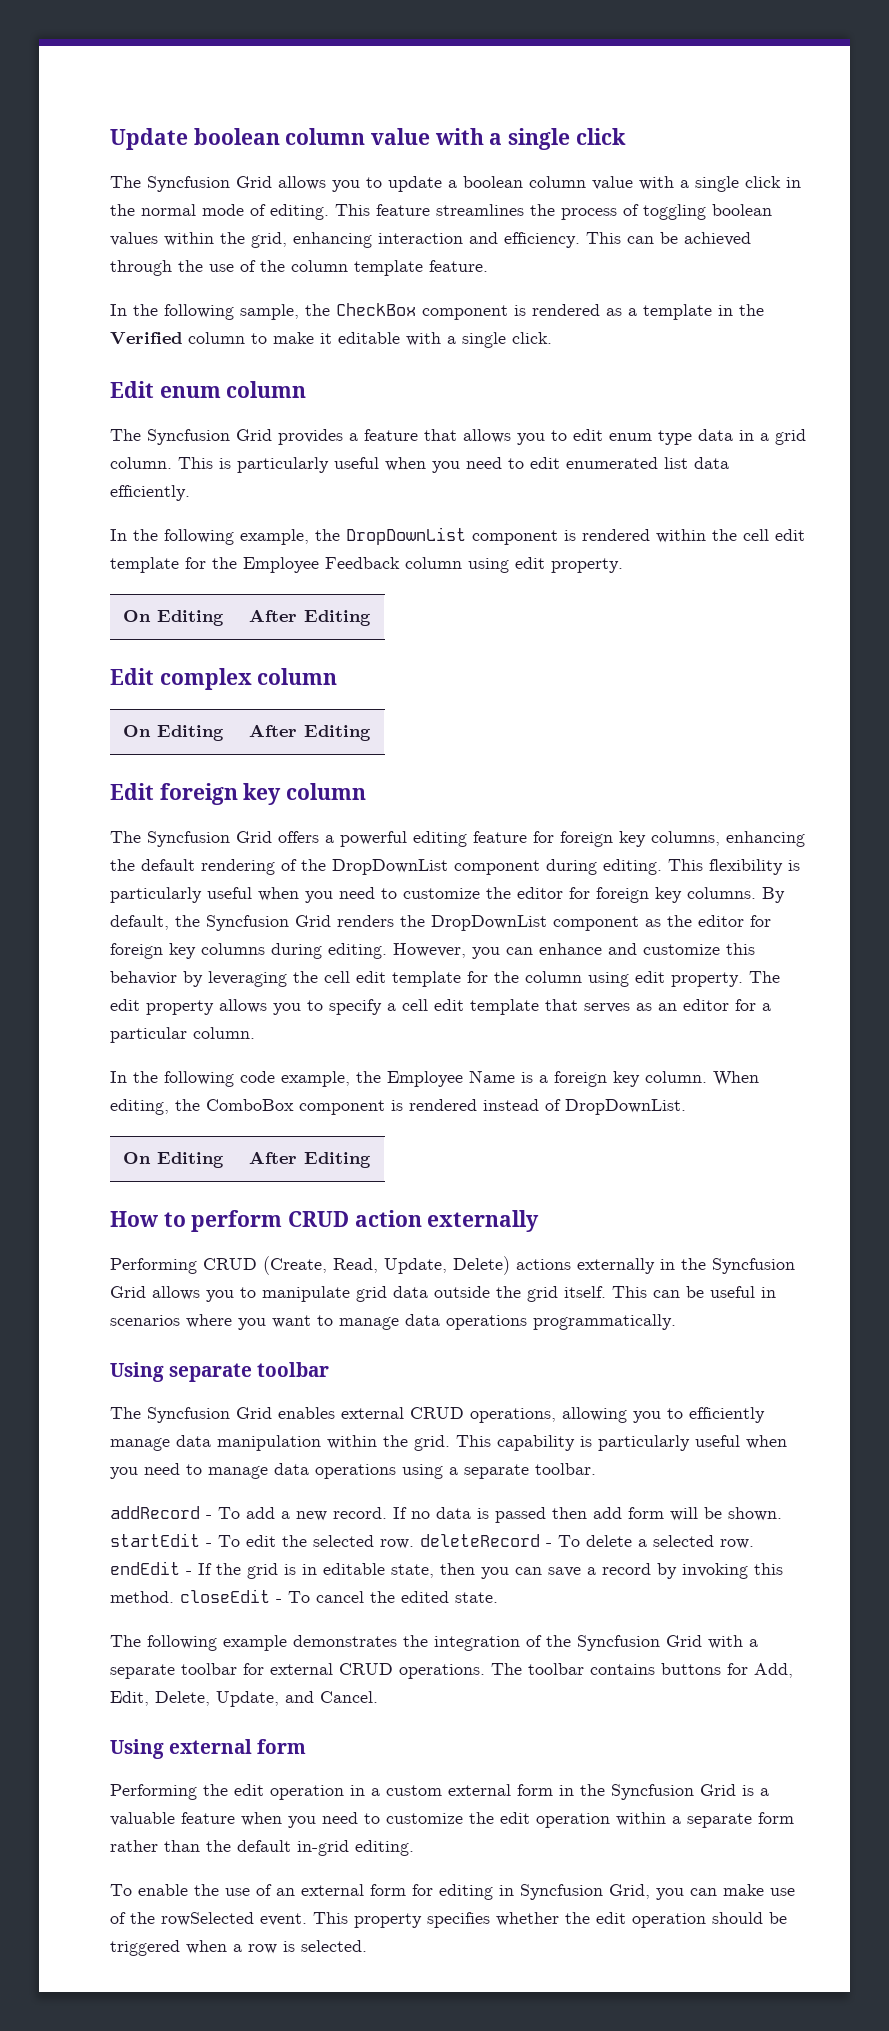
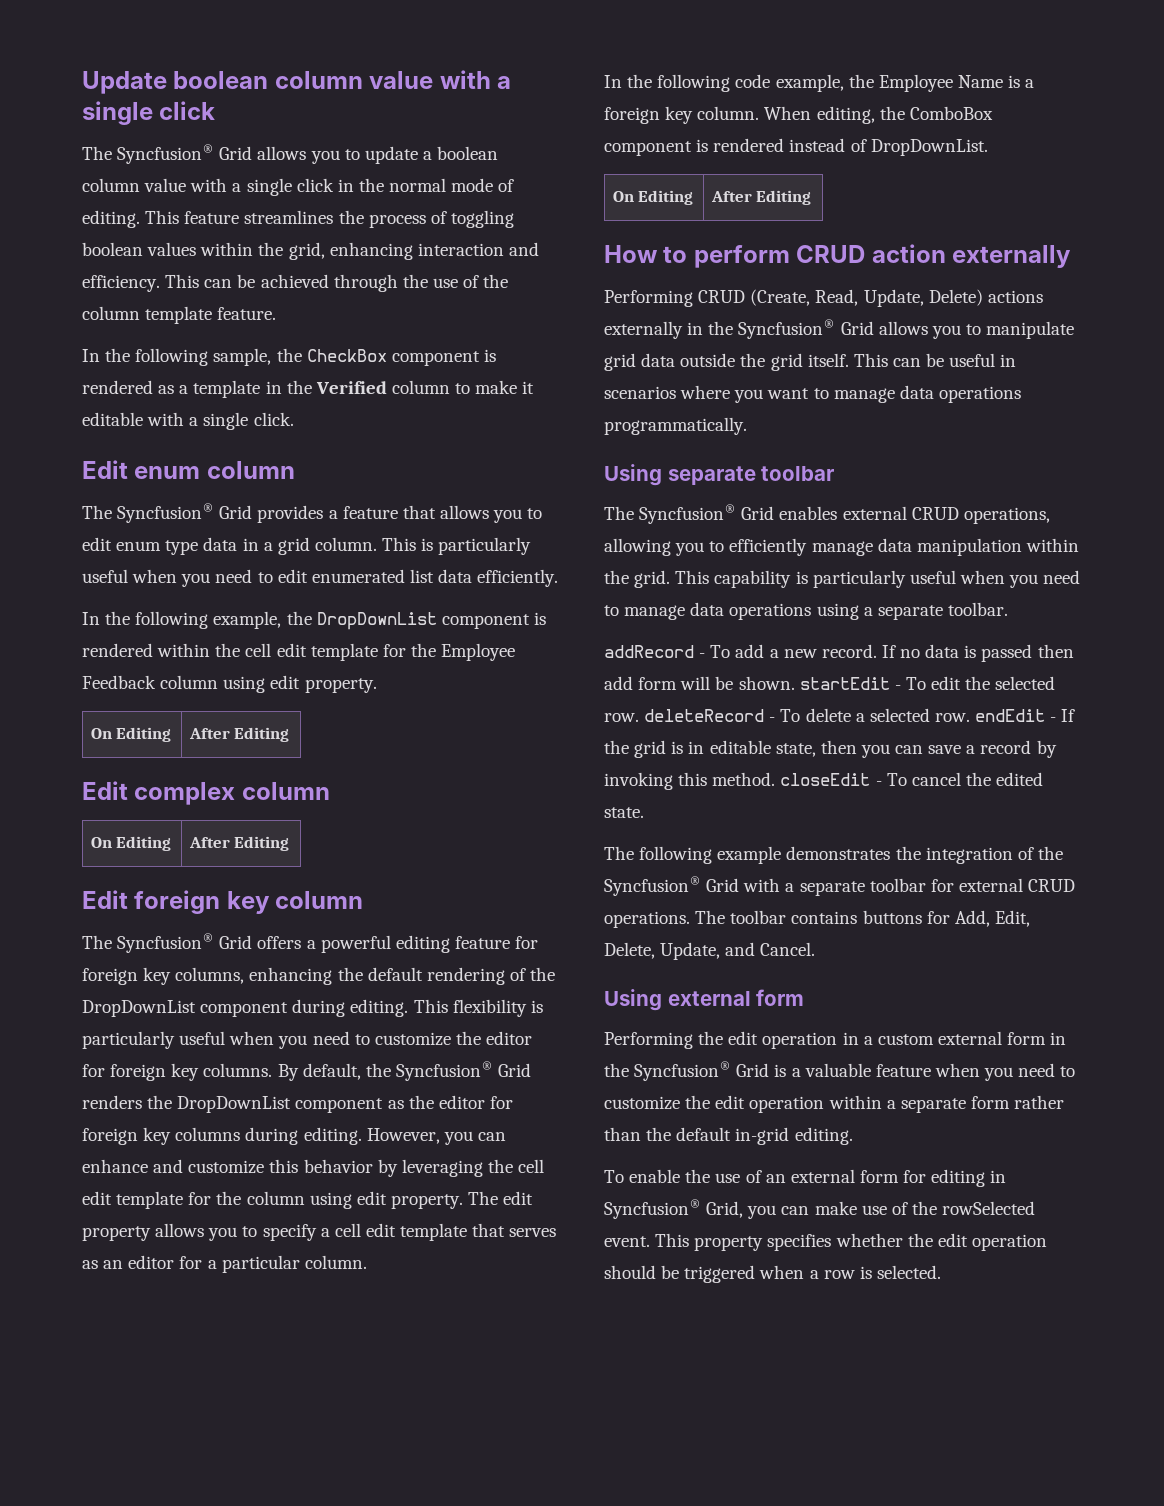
- The Syncfusion Grid allows you to update a boolean column value with a single click in the normal mode of editing.
+ The Syncfusion® Grid allows you to update a boolean column value with a single click in the normal mode of editing.
- The Syncfusion Grid provides a feature that allows you to edit enum type data in a grid column.
+ The Syncfusion® Grid provides a feature that allows you to edit enum type data in a grid column.
- The Syncfusion Grid offers a powerful editing feature for foreign key columns, enhancing the default rendering of the DropDownList component during editing.
+ The Syncfusion® Grid offers a powerful editing feature for foreign key columns, enhancing the default rendering of the DropDownList component during editing.
- By default, the Syncfusion Grid renders the DropDownList component as the editor for foreign key columns during editing.
+ By default, the Syncfusion® Grid renders the DropDownList component as the editor for foreign key columns during editing.
- Performing CRUD (Create, Read, Update, Delete) actions externally in the Syncfusion Grid allows you to manipulate grid data outside the grid itself.
+ Performing CRUD (Create, Read, Update, Delete) actions externally in the Syncfusion® Grid allows you to manipulate grid data outside the grid itself.
- The Syncfusion Grid enables external CRUD operations, allowing you to efficiently manage data manipulation within the grid.
+ The Syncfusion® Grid enables external CRUD operations, allowing you to efficiently manage data manipulation within the grid.
- The following example demonstrates the integration of the Syncfusion Grid with a separate toolbar for external CRUD operations.
+ The following example demonstrates the integration of the Syncfusion® Grid with a separate toolbar for external CRUD operations.
- Performing the edit operation in a custom external form in the Syncfusion Grid is a valuable feature when you need to customize the edit operation within a separate form rather than the default in-grid editing.
+ Performing the edit operation in a custom external form in the Syncfusion® Grid is a valuable feature when you need to customize the edit operation within a separate form rather than the default in-grid editing.
- To enable the use of an external form for editing in Syncfusion Grid, you can make use of the rowSelected event.
+ To enable the use of an external form for editing in Syncfusion® Grid, you can make use of the rowSelected event.

